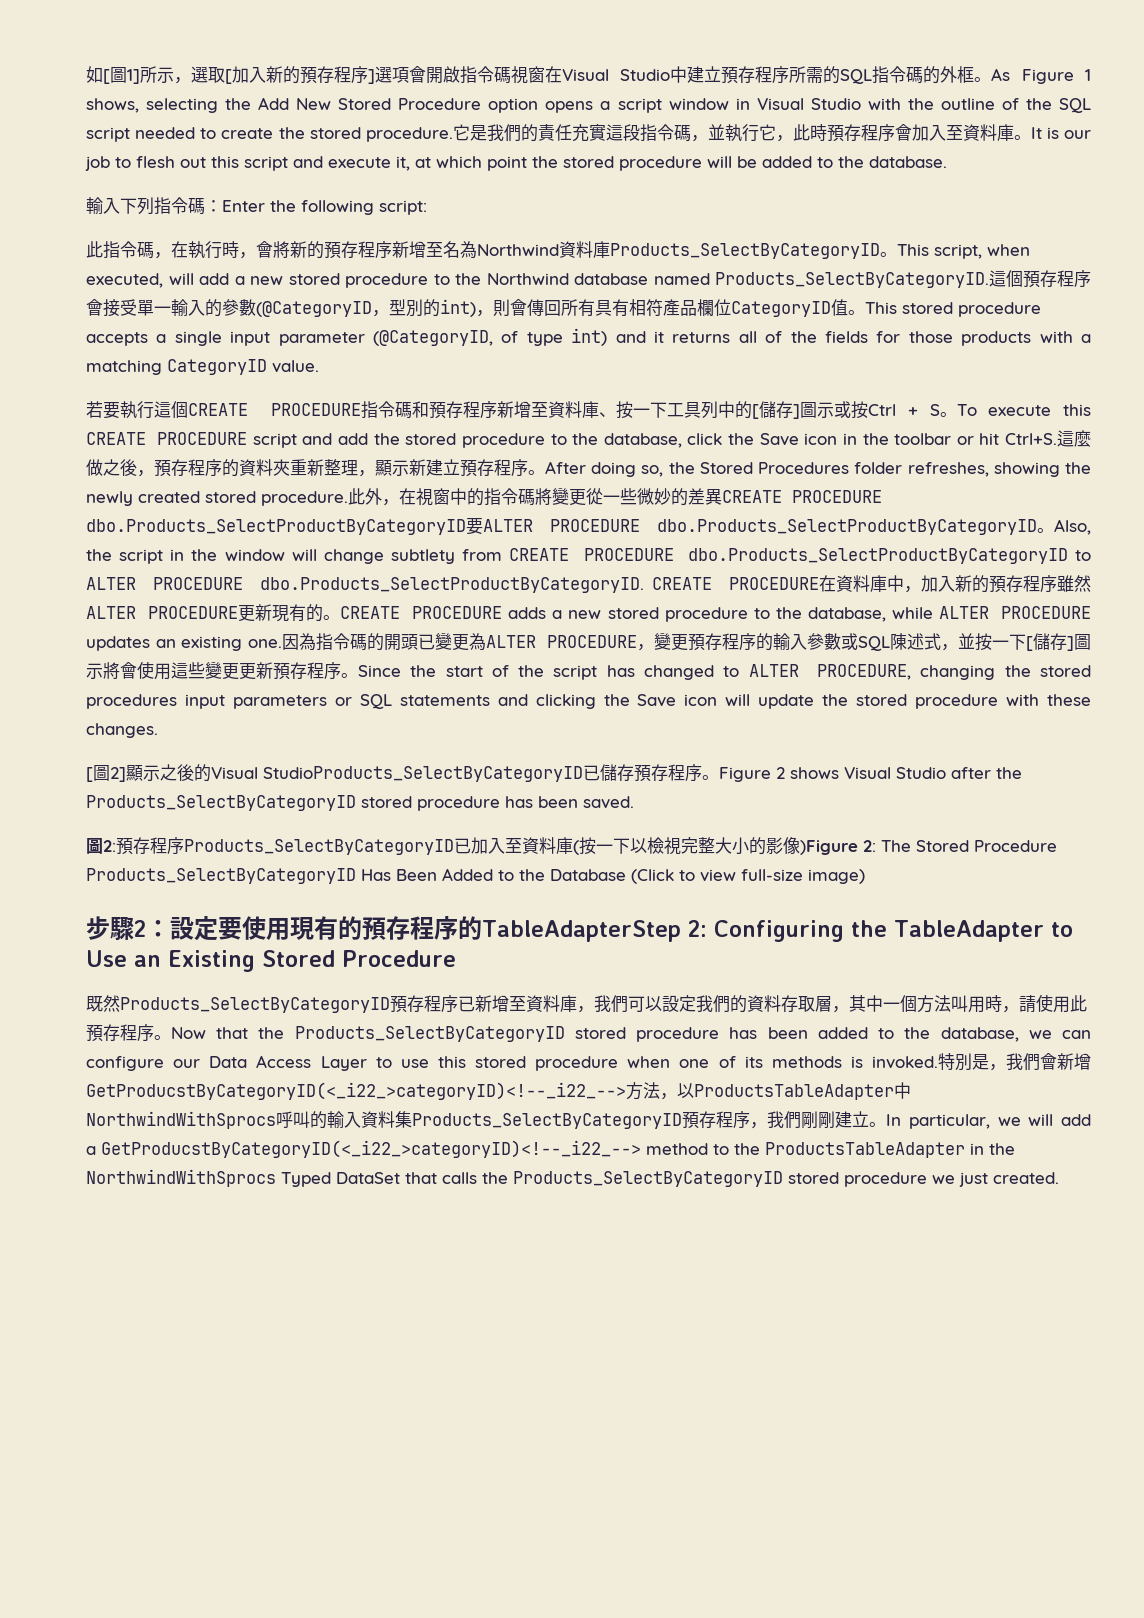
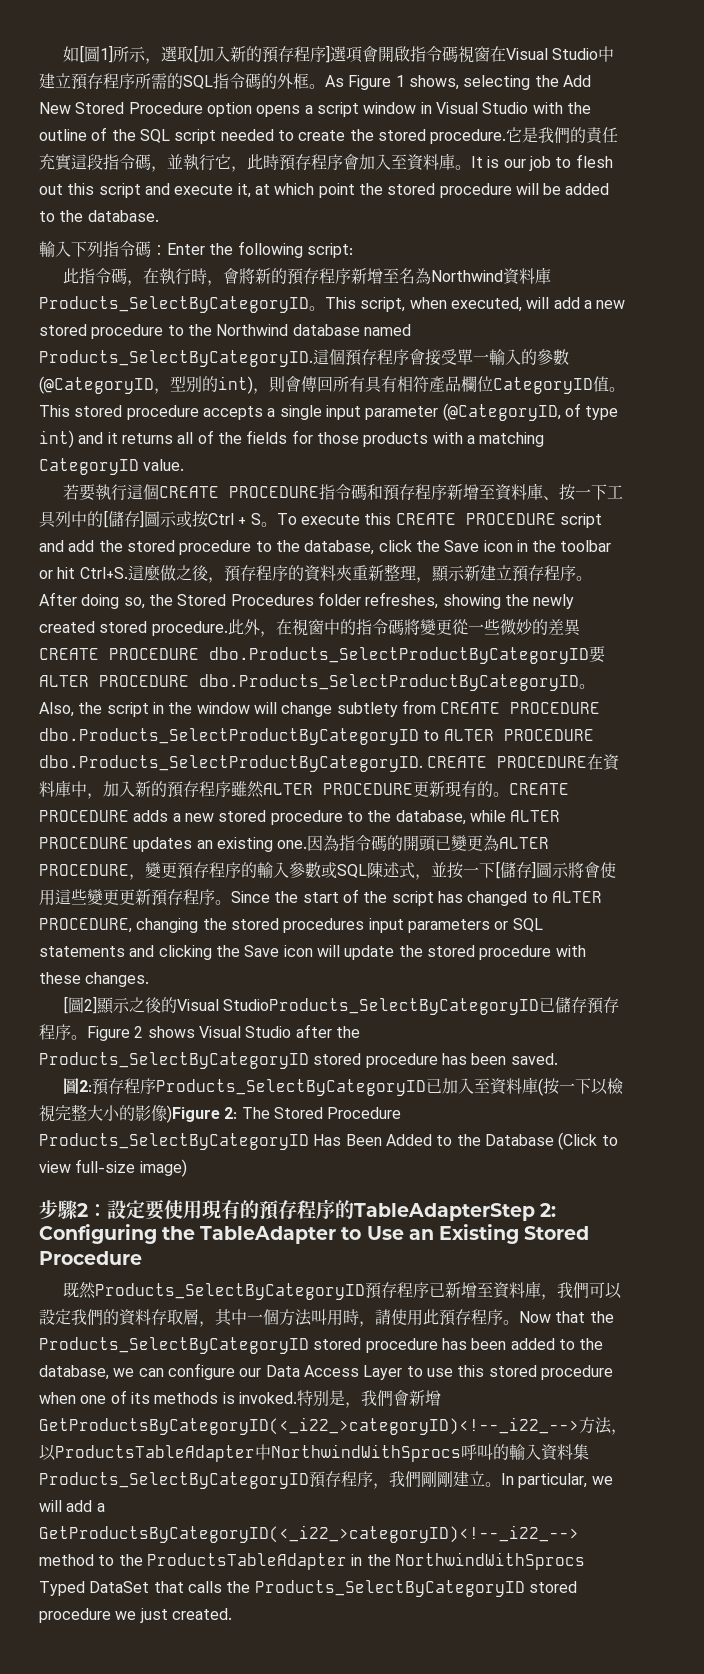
- 特別是，我們會新增GetProducstByCategoryID(<_i22_>categoryID)<!--_i22_-->方法，以ProductsTableAdapter中NorthwindWithSprocs呼叫的輸入資料集Products_SelectByCategoryID預存程序，我們剛剛建立。
+ 特別是，我們會新增GetProductsByCategoryID(<_i22_>categoryID)<!--_i22_-->方法，以ProductsTableAdapter中NorthwindWithSprocs呼叫的輸入資料集Products_SelectByCategoryID預存程序，我們剛剛建立。
- In particular, we will add a GetProducstByCategoryID(<_i22_>categoryID)<!--_i22_--> method to the ProductsTableAdapter in the NorthwindWithSprocs Typed DataSet that calls the Products_SelectByCategoryID stored procedure we just created.
+ In particular, we will add a GetProductsByCategoryID(<_i22_>categoryID)<!--_i22_--> method to the ProductsTableAdapter in the NorthwindWithSprocs Typed DataSet that calls the Products_SelectByCategoryID stored procedure we just created.

